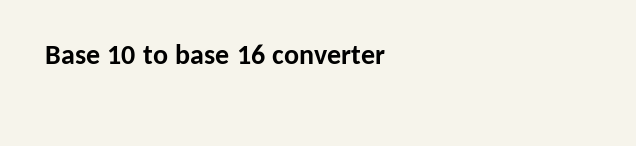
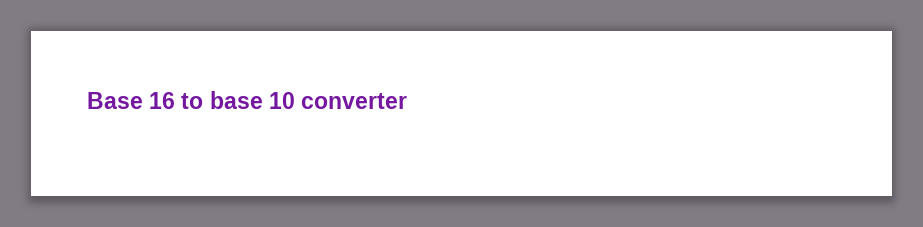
- Base 10 to base 16 converter
+ Base 16 to base 10 converter

